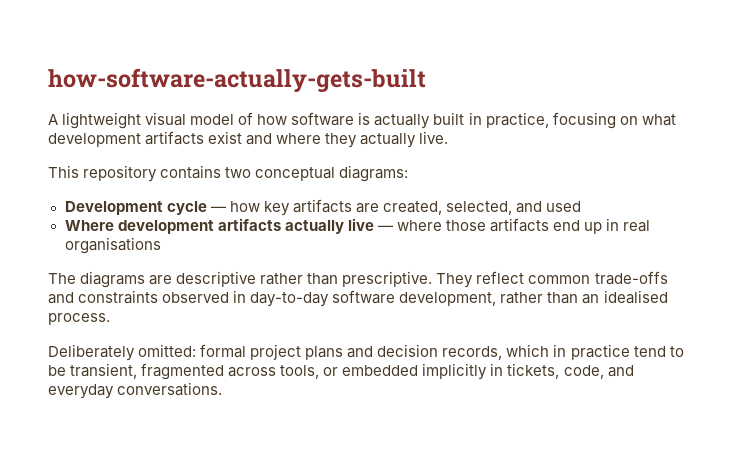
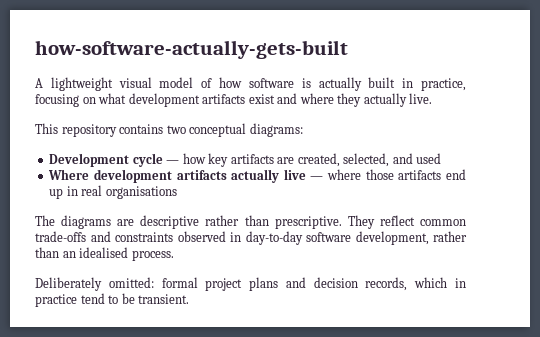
- Deliberately omitted: formal project plans and decision records, which in practice tend to be transient, fragmented across tools, or embedded implicitly in tickets, code, and everyday conversations.
+ Deliberately omitted: formal project plans and decision records, which in practice tend to be transient.

